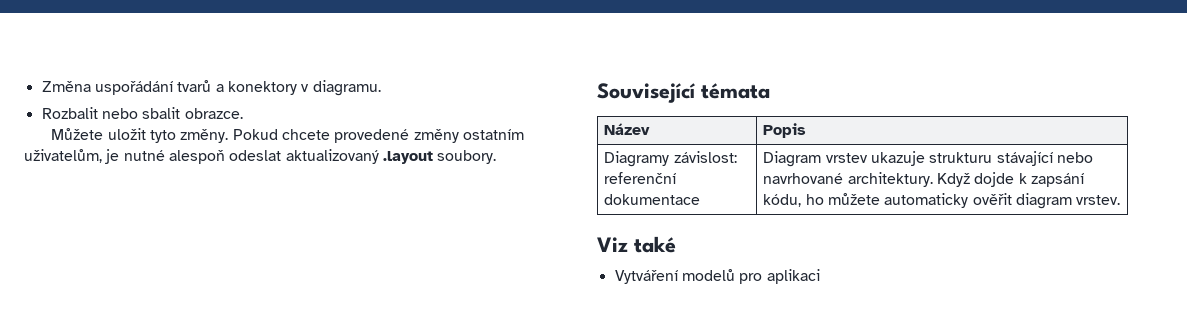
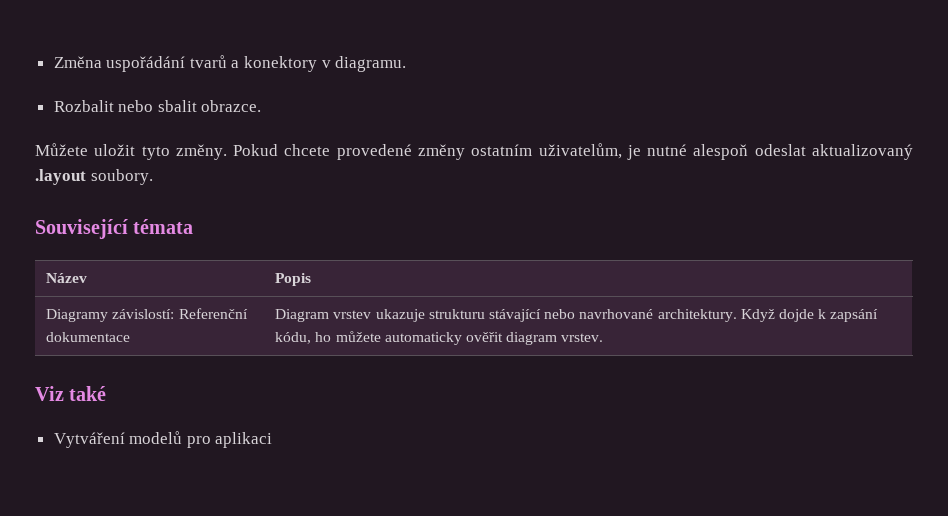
- Diagramy závislost: referenční dokumentace | Diagram vrstev ukazuje strukturu stávající nebo navrhované architektury. Když dojde k zapsání kódu, ho můžete automaticky ověřit diagram vrstev.
+ Diagramy závislostí: Referenční dokumentace | Diagram vrstev ukazuje strukturu stávající nebo navrhované architektury. Když dojde k zapsání kódu, ho můžete automaticky ověřit diagram vrstev.

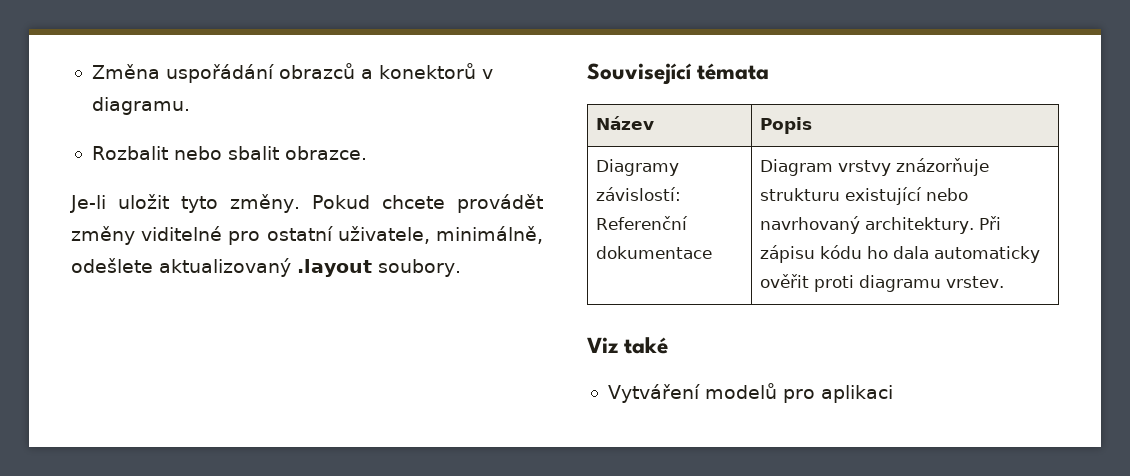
- Změna uspořádání tvarů a konektory v diagramu.
+ Změna uspořádání obrazců a konektorů v diagramu.
- Můžete uložit tyto změny.
+ Je-li uložit tyto změny.
- Pokud chcete provedené změny ostatním uživatelům, je nutné alespoň odeslat aktualizovaný .layout soubory.
+ Pokud chcete provádět změny viditelné pro ostatní uživatele, minimálně, odešlete aktualizovaný .layout soubory.
- Diagramy závislostí: Referenční dokumentace | Diagram vrstev ukazuje strukturu stávající nebo navrhované architektury. Když dojde k zapsání kódu, ho můžete automaticky ověřit diagram vrstev.
+ Diagramy závislostí: Referenční dokumentace | Diagram vrstvy znázorňuje strukturu existující nebo navrhovaný architektury. Při zápisu kódu ho dala automaticky ověřit proti diagramu vrstev.

